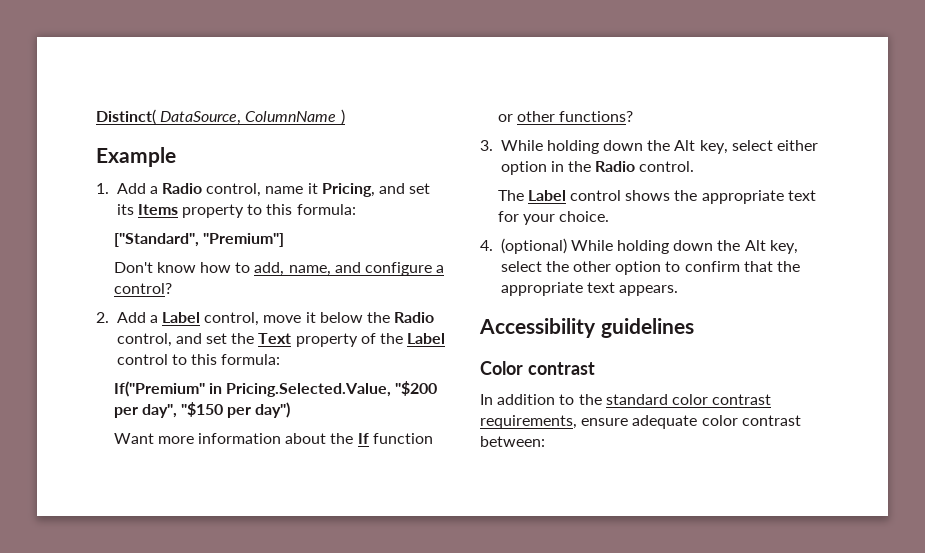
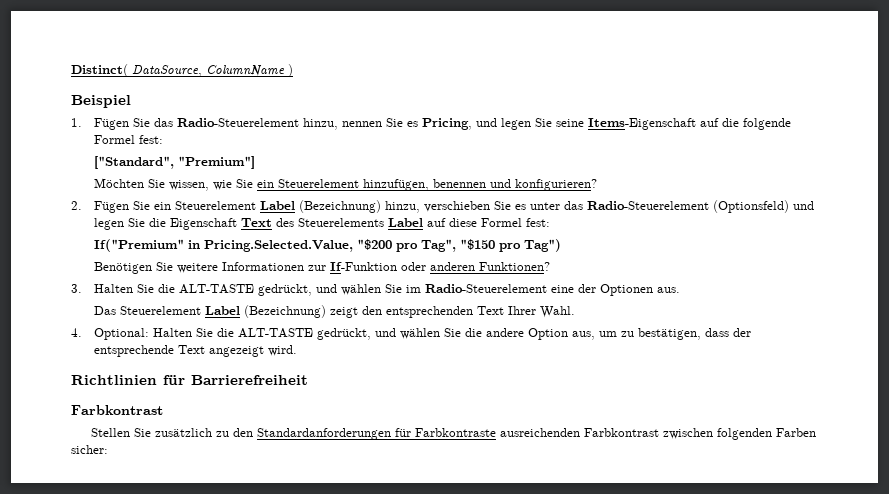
- Example
+ Beispiel
- 1. Add a Radio control, name it Pricing, and set its Items property to this formula:
+ 1. Fügen Sie das Radio-Steuerelement hinzu, nennen Sie es Pricing, und legen Sie seine Items-Eigenschaft auf die folgende Formel fest:
  ["Standard", "Premium"]
- Don't know how to add, name, and configure a control?
- 2. Add a Label control, move it below the Radio control, and set the Text property of the Label control to this formula:
- If("Premium" in Pricing.Selected.Value, "$200 per day", "$150 per day")
- Want more information about the If function or other functions?
- 3. While holding down the Alt key, select either option in the Radio control.
- The Label control shows the appropriate text for your choice.
- 4. (optional) While holding down the Alt key, select the other option to confirm that the appropriate text appears.
- Accessibility guidelines
- Color contrast
- In addition to the standard color contrast requirements, ensure adequate color contrast between:
+ Möchten Sie wissen, wie Sie ein Steuerelement hinzufügen, benennen und konfigurieren?
+ 2. Fügen Sie ein Steuerelement Label (Bezeichnung) hinzu, verschieben Sie es unter das Radio-Steuerelement (Optionsfeld) und legen Sie die Eigenschaft Text des Steuerelements Label auf diese Formel fest:
+ If("Premium" in Pricing.Selected.Value, "$200 pro Tag", "$150 pro Tag")
+ Benötigen Sie weitere Informationen zur If-Funktion oder anderen Funktionen?
+ 3. Halten Sie die ALT-TASTE gedrückt, und wählen Sie im Radio-Steuerelement eine der Optionen aus.
+ Das Steuerelement Label (Bezeichnung) zeigt den entsprechenden Text Ihrer Wahl.
+ 4. Optional: Halten Sie die ALT-TASTE gedrückt, und wählen Sie die andere Option aus, um zu bestätigen, dass der entsprechende Text angezeigt wird.
+ Richtlinien für Barrierefreiheit
+ Farbkontrast
+ Stellen Sie zusätzlich zu den Standardanforderungen für Farbkontraste ausreichenden Farbkontrast zwischen folgenden Farben sicher:

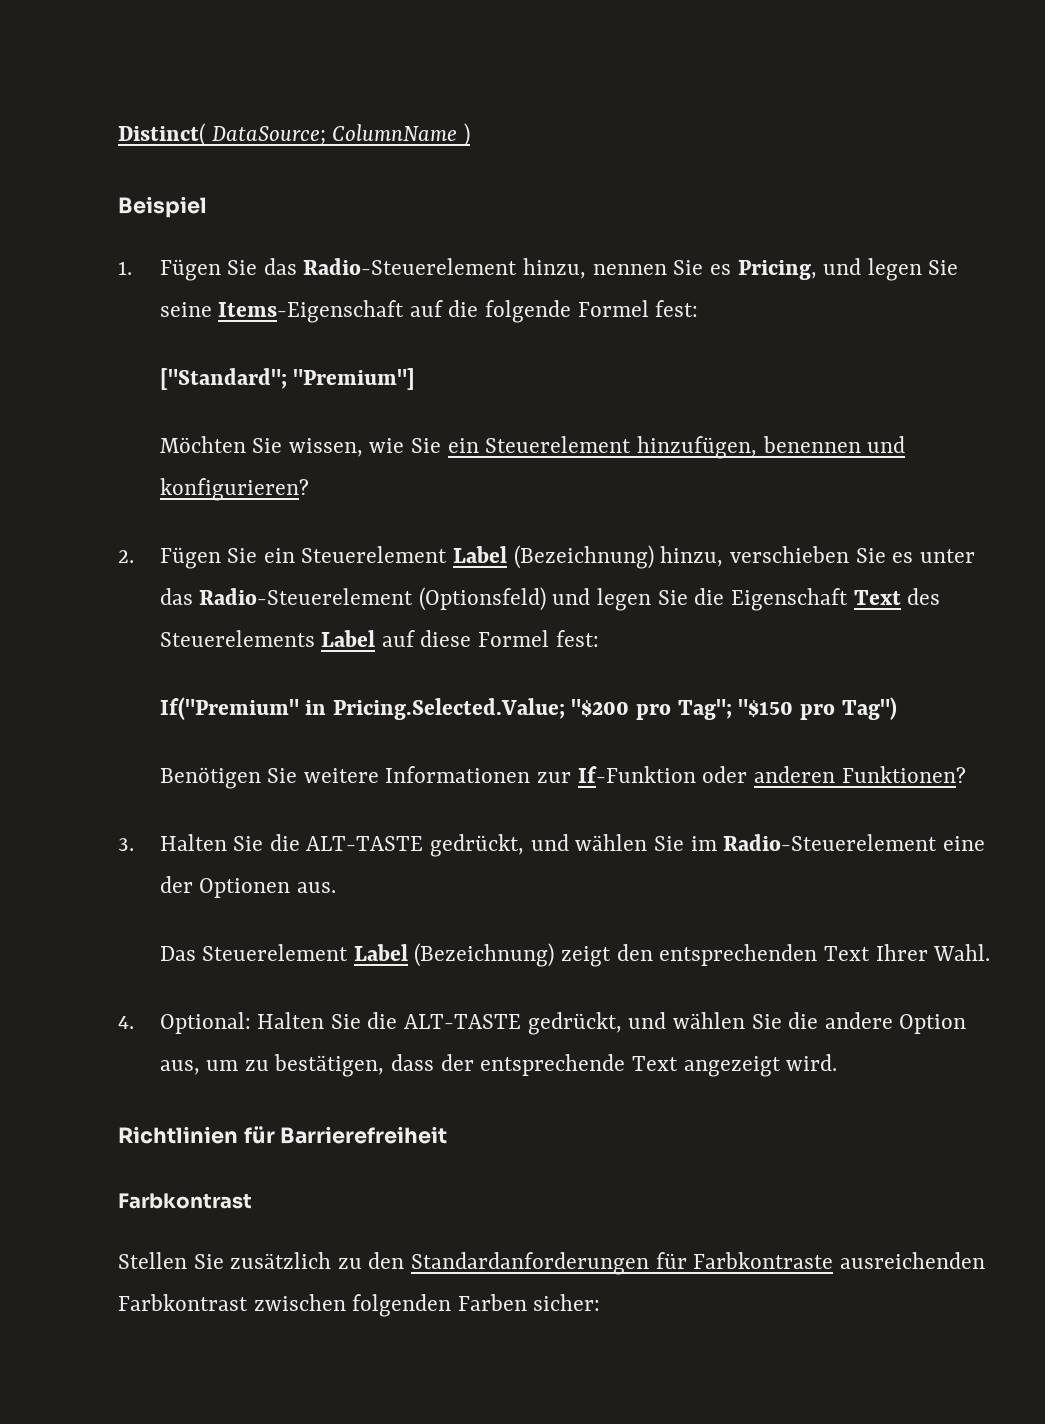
- Distinct( DataSource, ColumnName )
+ Distinct( DataSource; ColumnName )
- ["Standard", "Premium"]
+ ["Standard"; "Premium"]
- If("Premium" in Pricing.Selected.Value, "$200 pro Tag", "$150 pro Tag")
+ If("Premium" in Pricing.Selected.Value; "$200 pro Tag"; "$150 pro Tag")

